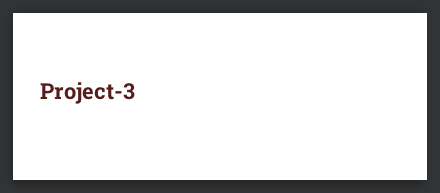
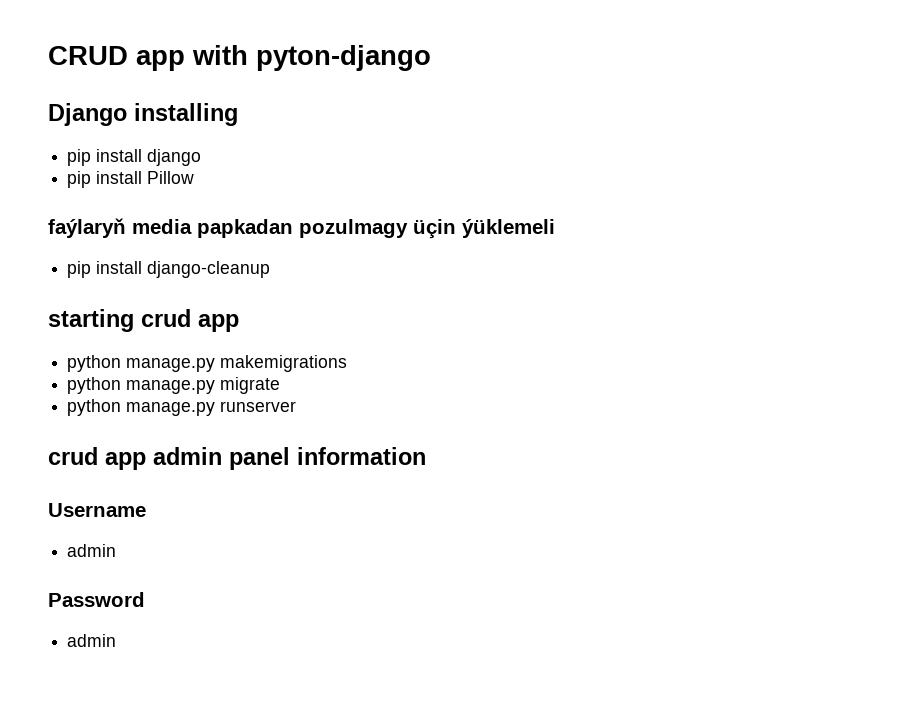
- Project-3
+ CRUD app with pyton-django
+ Django installing
+ pip install django
+ pip install Pillow
+ faýlaryň media papkadan pozulmagy üçin ýüklemeli
+ pip install django-cleanup
+ starting crud app
+ python manage.py makemigrations
+ python manage.py migrate
+ python manage.py runserver
+ crud app admin panel information
+ Username
+ admin
+ Password
+ admin

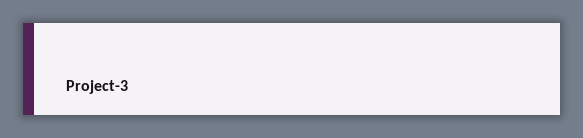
- CRUD app with pyton-django
- Django installing
- pip install django
- pip install Pillow
- faýlaryň media papkadan pozulmagy üçin ýüklemeli
- pip install django-cleanup
- starting crud app
- python manage.py makemigrations
- python manage.py migrate
- python manage.py runserver
- crud app admin panel information
- Username
- admin
- Password
- admin
+ Project-3

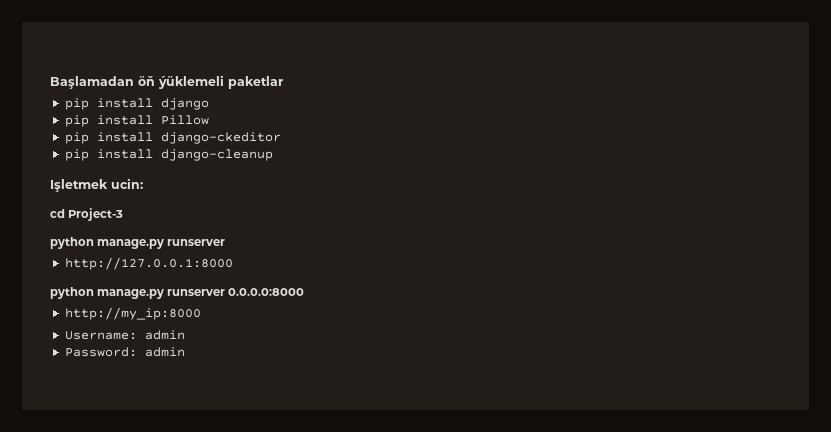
- Project-3
+ Başlamadan öň ýüklemeli paketlar
+ pip install django
+ pip install Pillow
+ pip install django-ckeditor
+ pip install django-cleanup
+ Işletmek ucin:
+ cd Project-3
+ python manage.py runserver
+ http://127.0.0.1:8000
+ python manage.py runserver 0.0.0.0:8000
+ http://my_ip:8000
+ Username: admin
+ Password: admin

